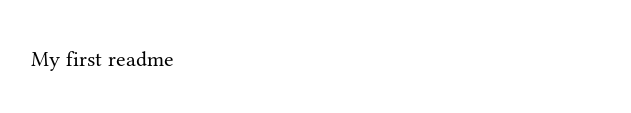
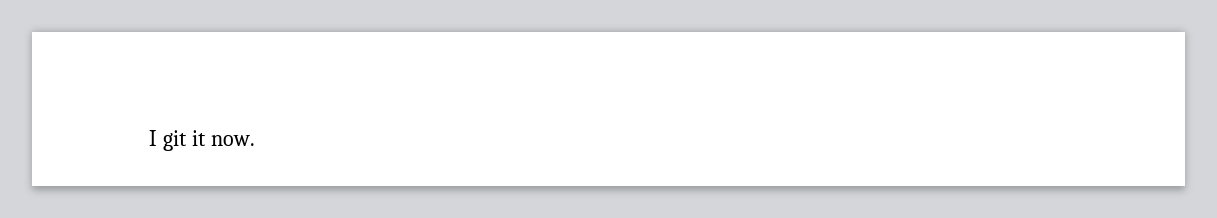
- My first readme
+ I git it now.

